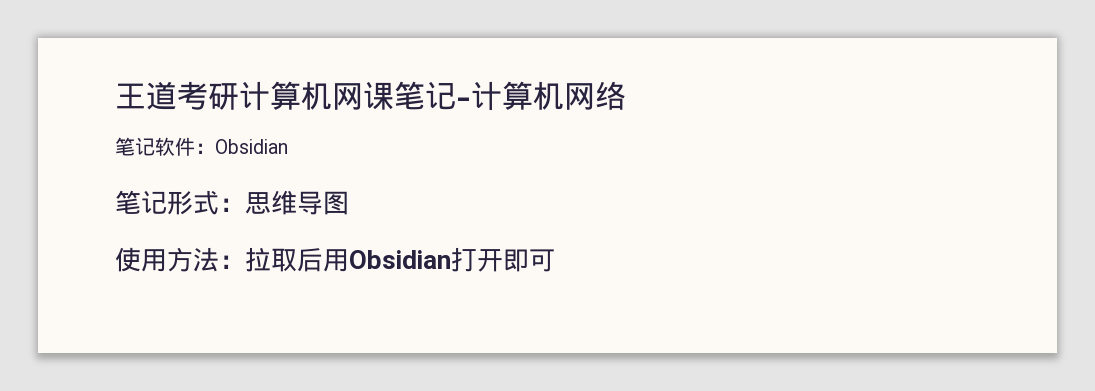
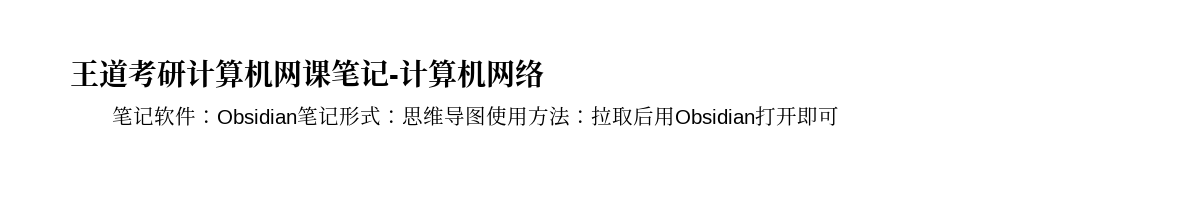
- 笔记软件：Obsidian
- 笔记形式：思维导图
- 使用方法：拉取后用Obsidian打开即可
+ 笔记软件：Obsidian笔记形式：思维导图使用方法：拉取后用Obsidian打开即可

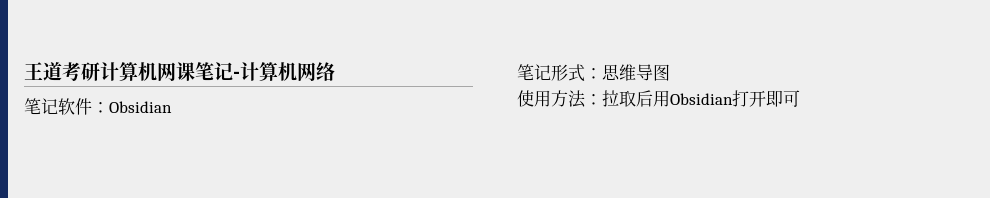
- 笔记软件：Obsidian笔记形式：思维导图使用方法：拉取后用Obsidian打开即可
+ 笔记软件：Obsidian
+ 笔记形式：思维导图
+ 使用方法：拉取后用Obsidian打开即可

